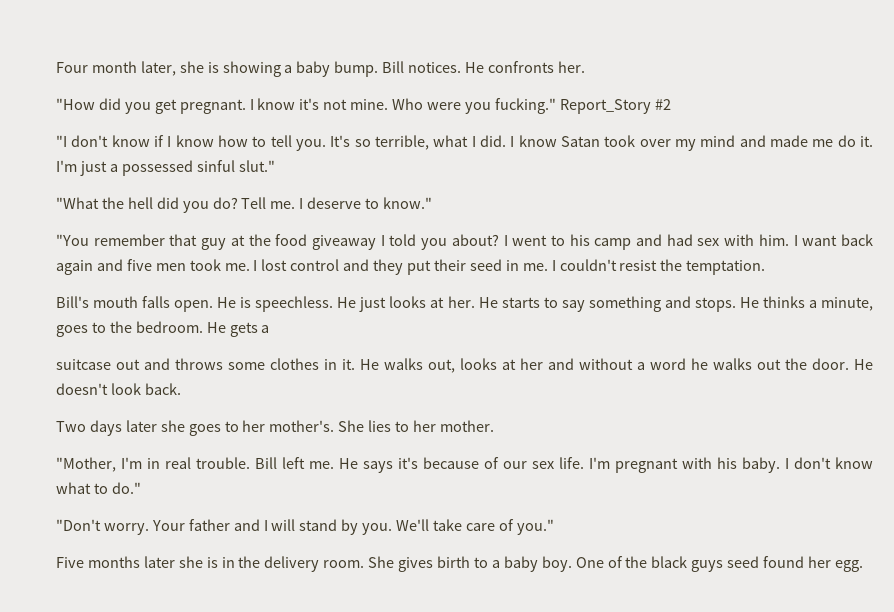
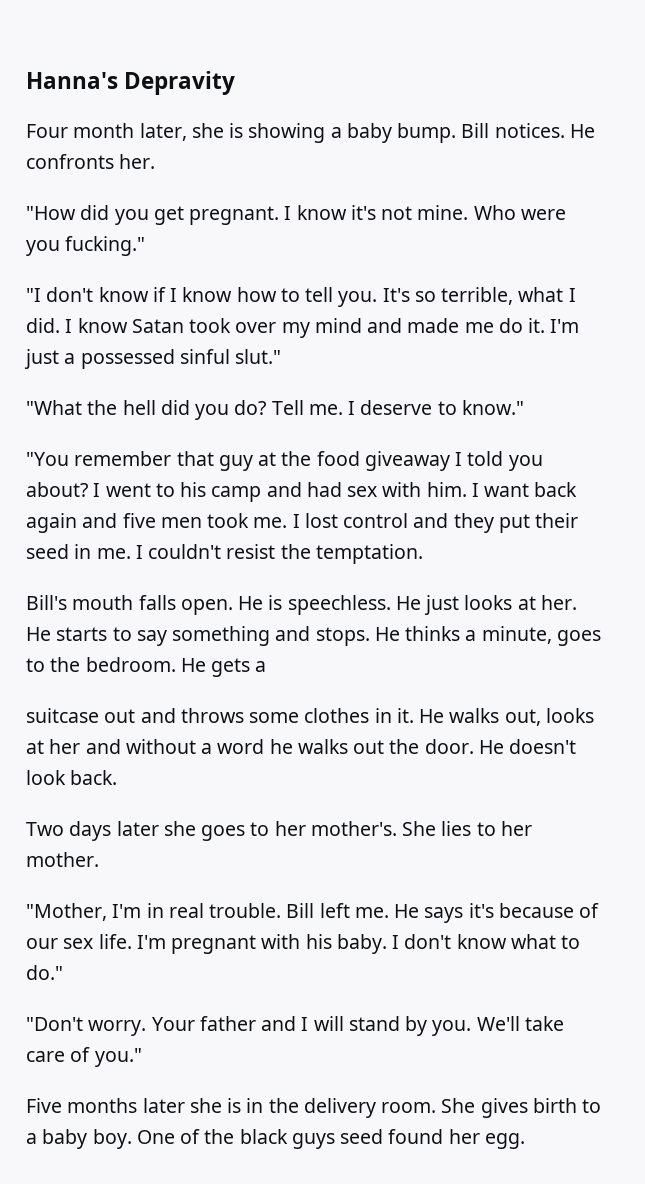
+ Hanna's Depravity
- Report_Story #2

